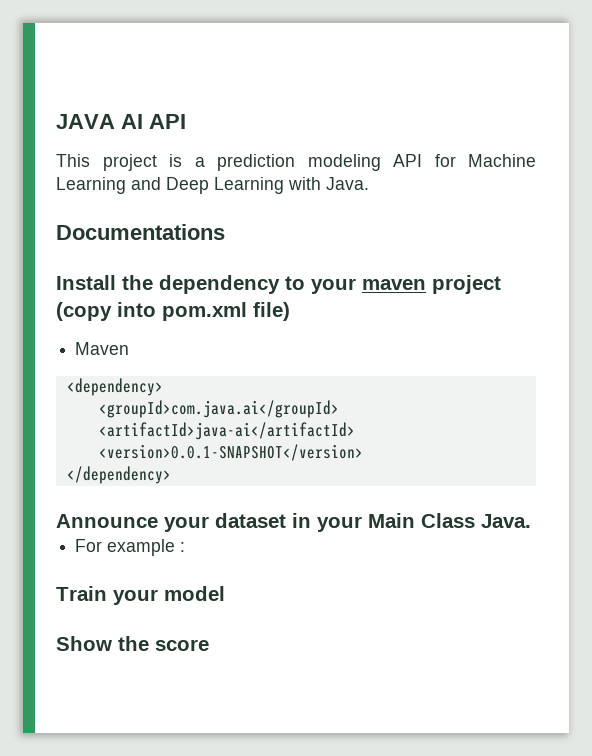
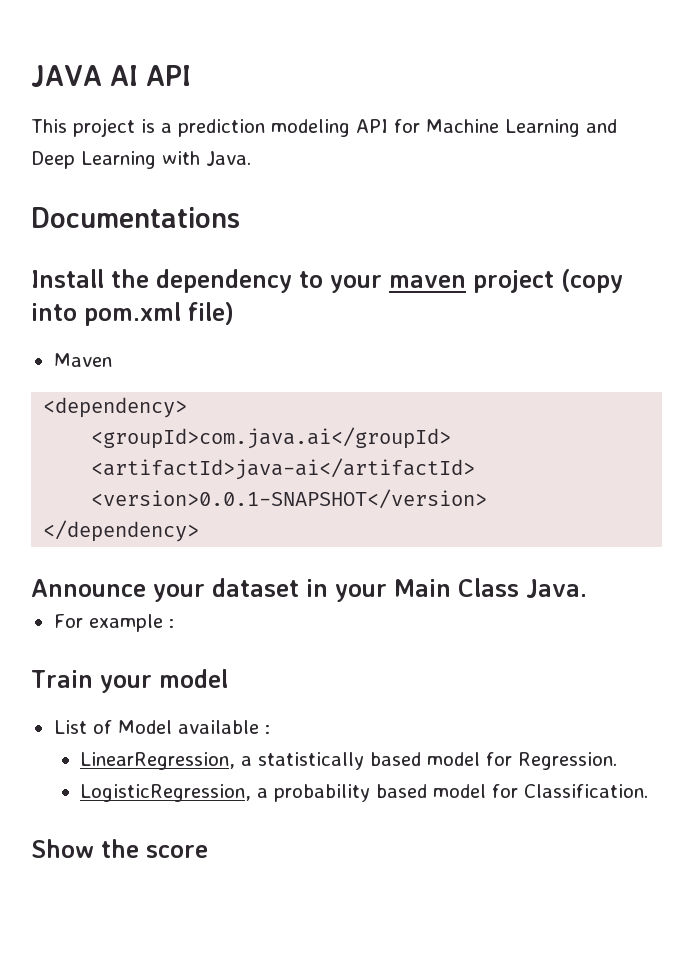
+ List of Model available :
+ LinearRegression, a statistically based model for Regression.
+ LogisticRegression, a probability based model for Classification.

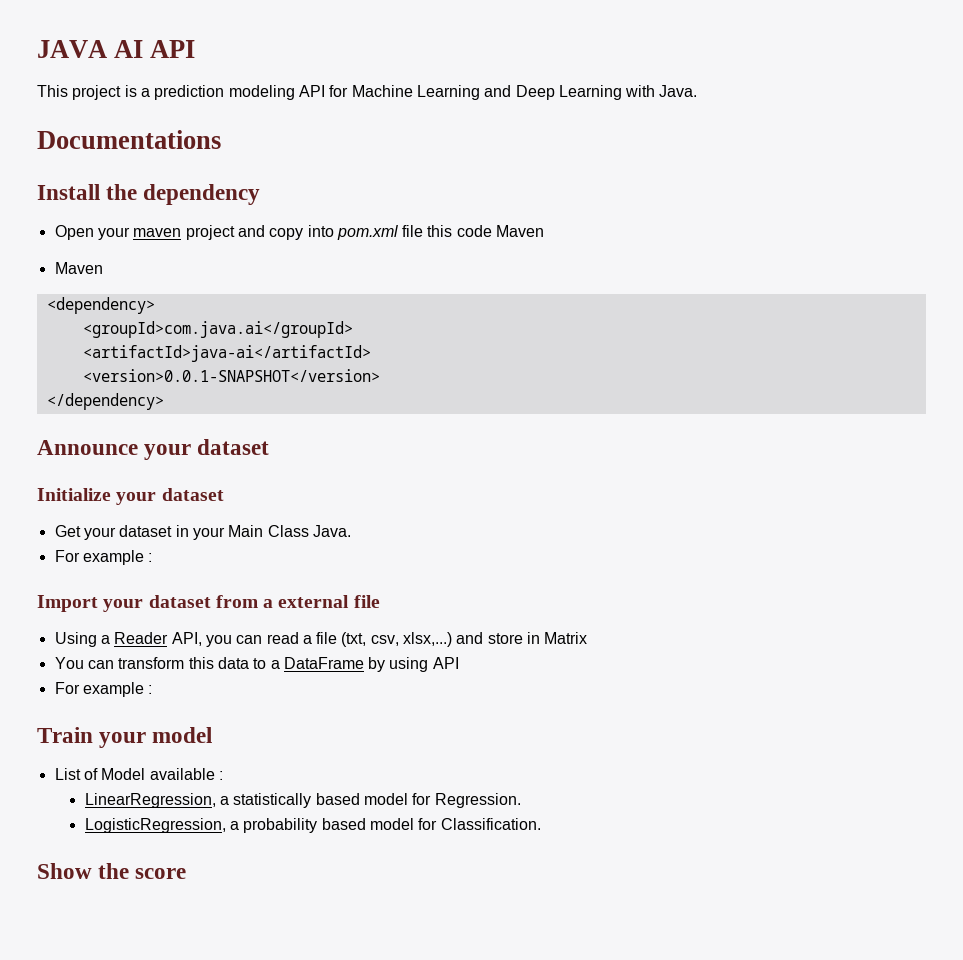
- Install the dependency to your maven project (copy into pom.xml file)
+ Install the dependency
+ Open your maven project and copy into pom.xml file this code Maven
- Announce your dataset in your Main Class Java.
+ Announce your dataset
+ Initialize your dataset
+ Get your dataset in your Main Class Java.
+ Import your dataset from a external file
+ Using a Reader API, you can read a file (txt, csv, xlsx,...) and store in Matrix
+ You can transform this data to a DataFrame by using API
+ For example :

